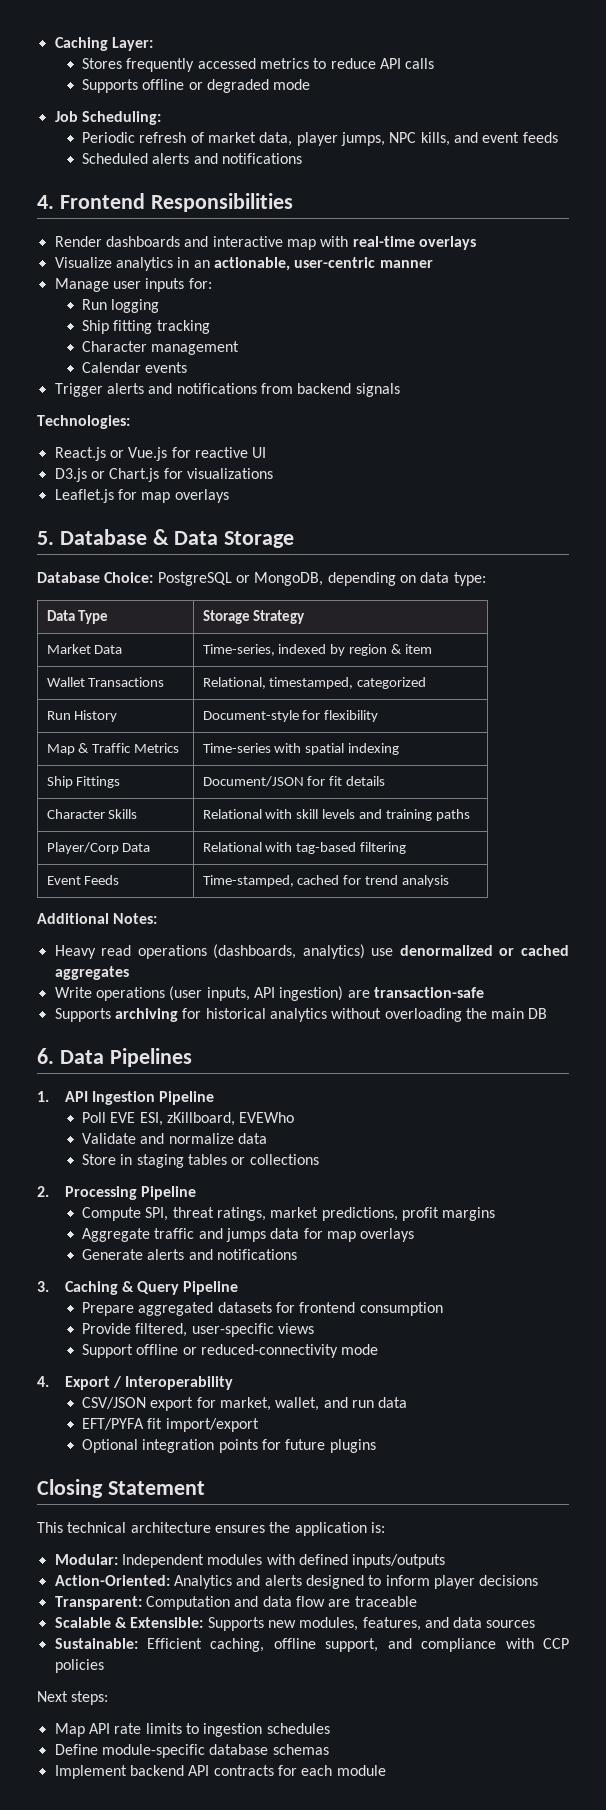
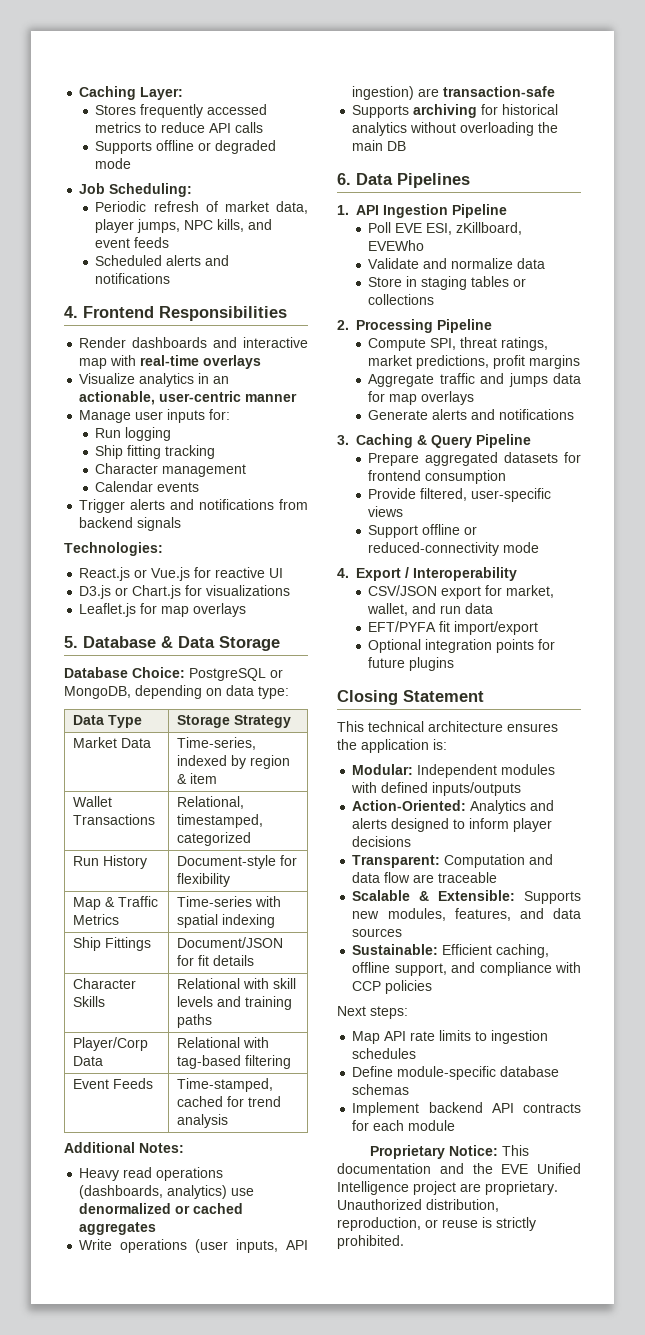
+ Proprietary Notice: This documentation and the EVE Unified Intelligence project are proprietary. Unauthorized distribution, reproduction, or reuse is strictly prohibited.

